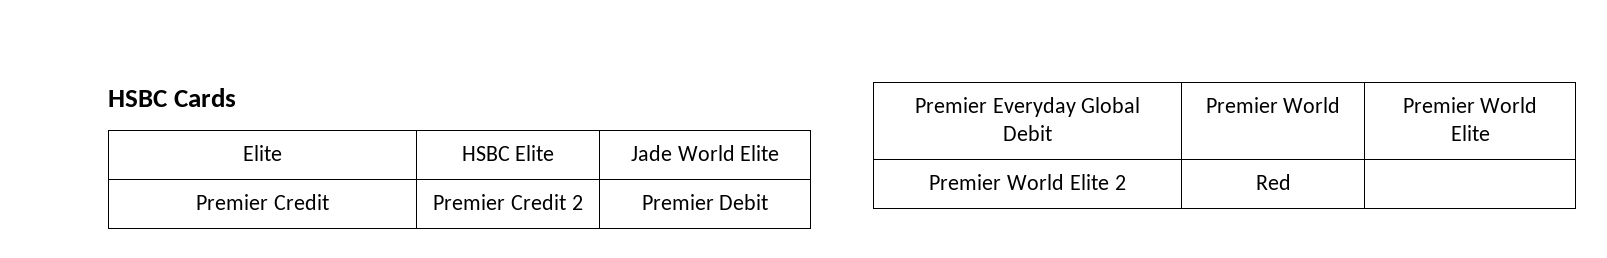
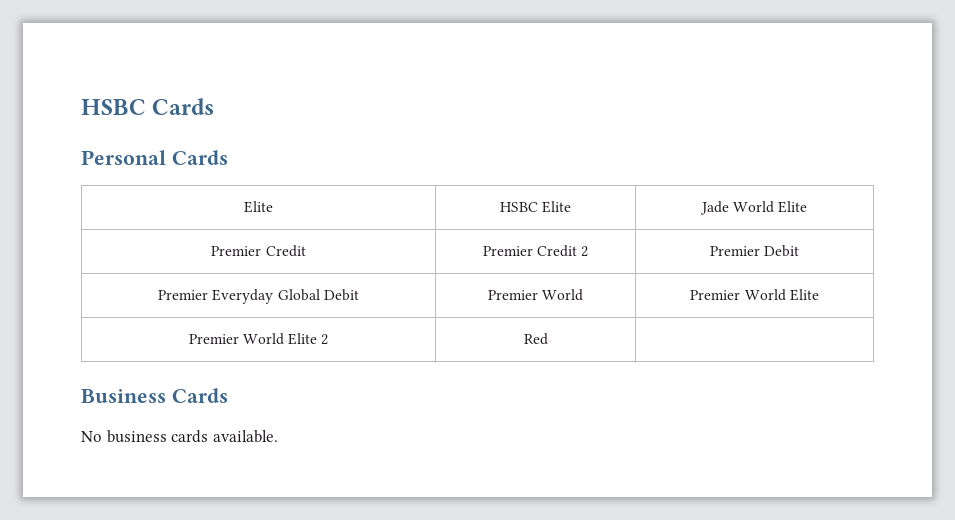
+ Personal Cards
+ Business Cards
+ No business cards available.

